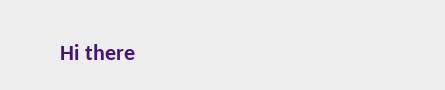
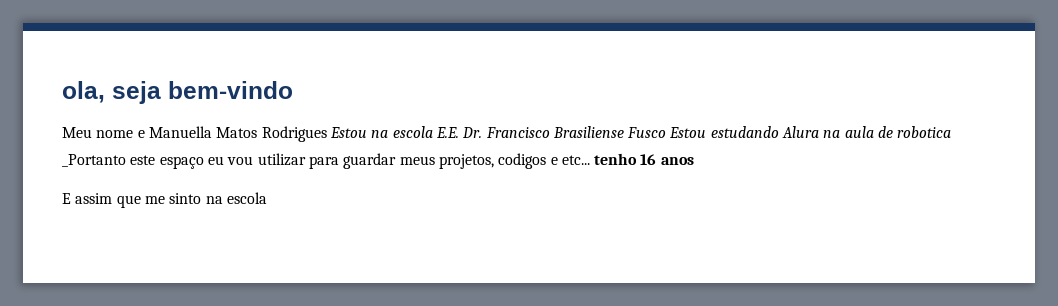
- Hi there
+ ola, seja bem-vindo
+ Meu nome e Manuella Matos Rodrigues Estou na escola E.E. Dr. Francisco Brasiliense Fusco Estou estudando Alura na aula de robotica _Portanto este espaço eu vou utilizar para guardar meus projetos, codigos e etc... tenho 16 anos
+ E assim que me sinto na escola

